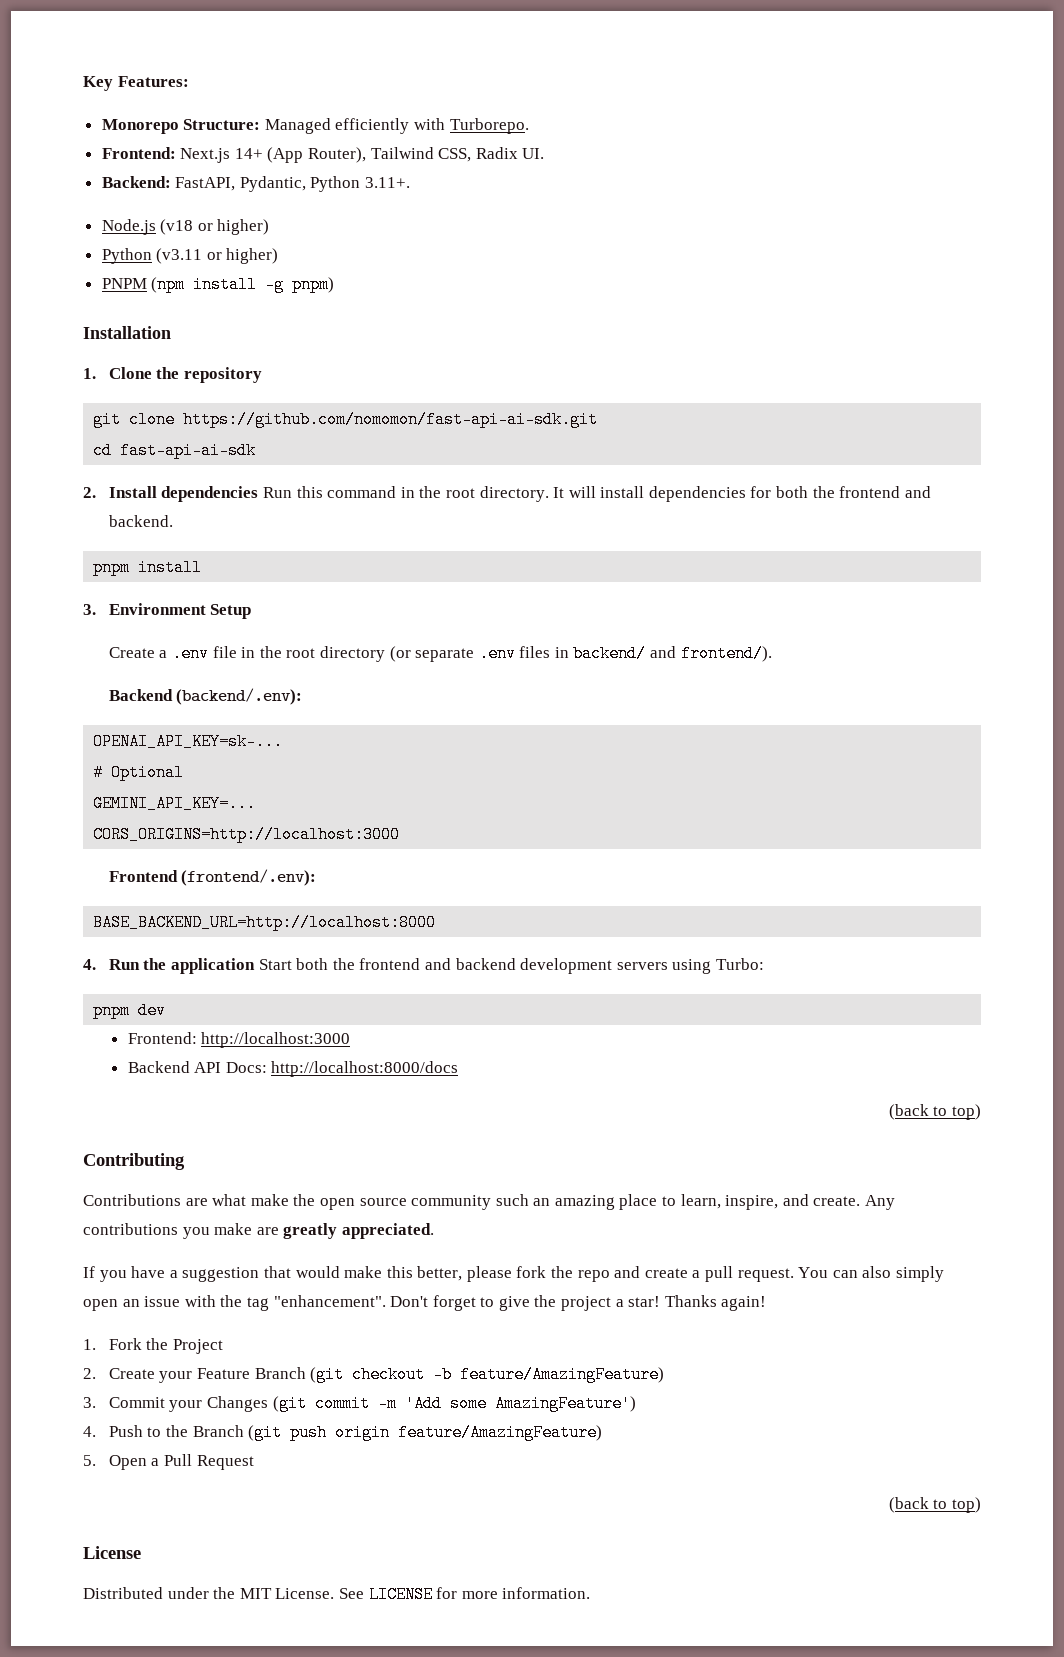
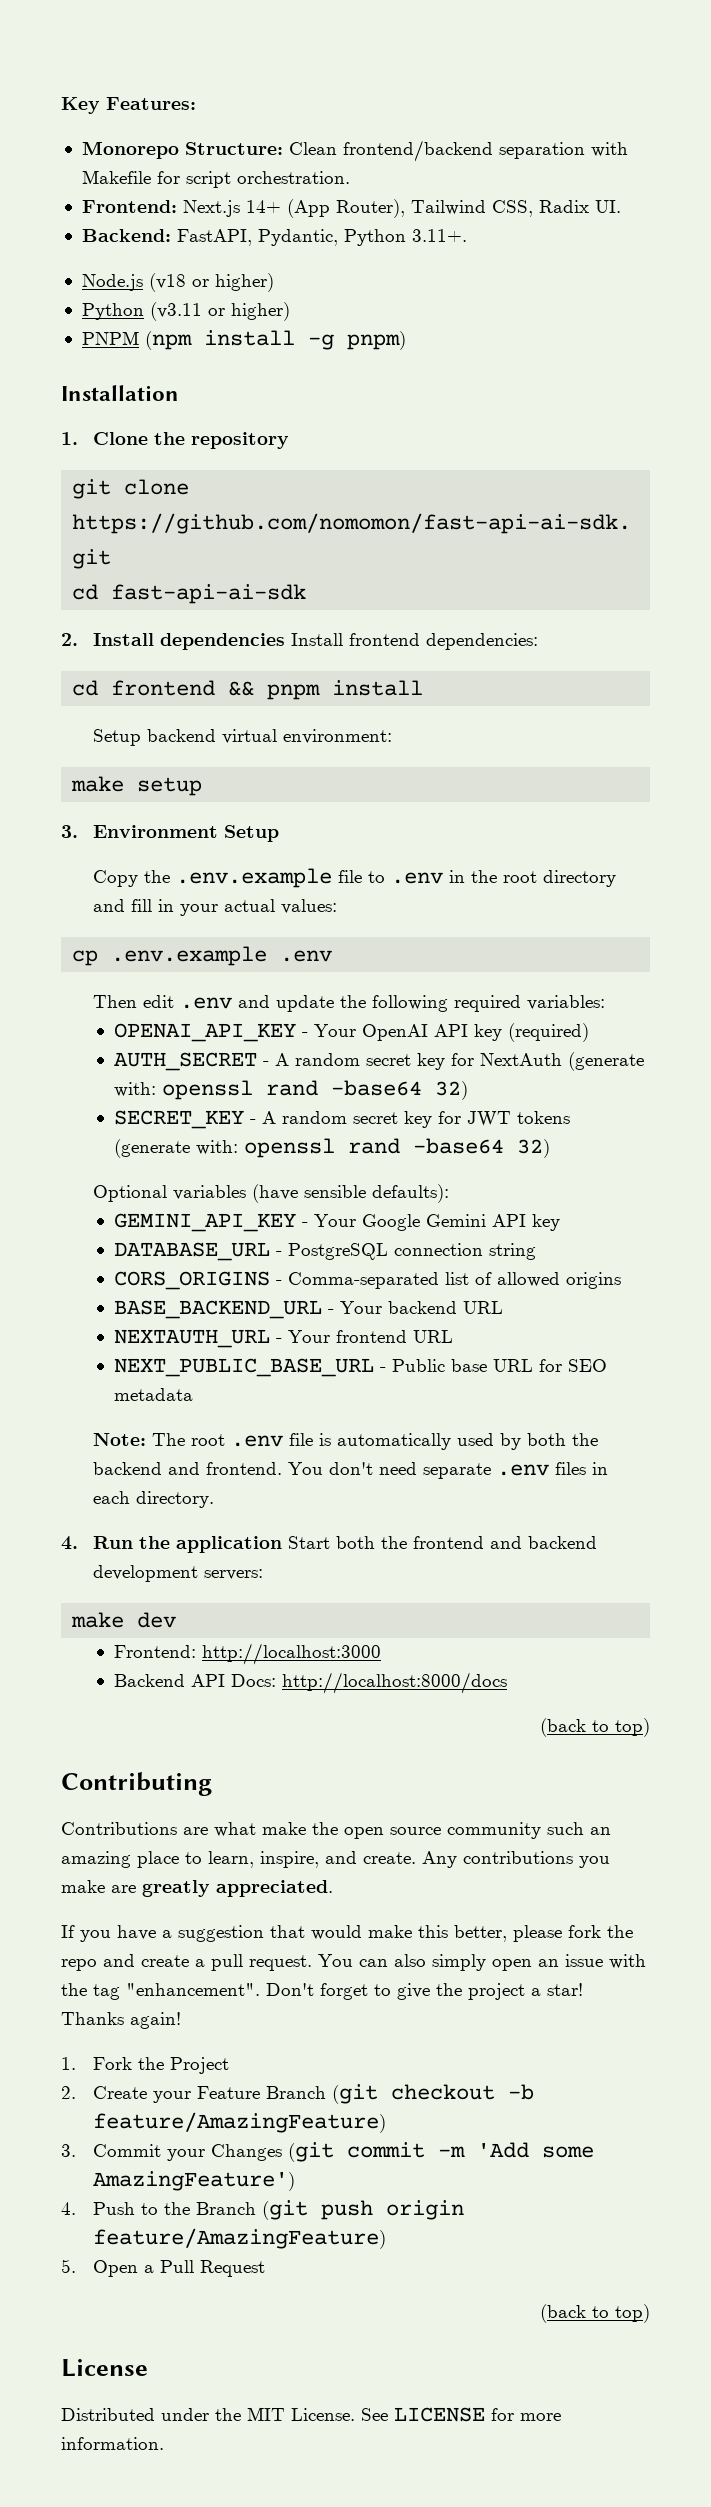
- Monorepo Structure: Managed efficiently with Turborepo.
+ Monorepo Structure: Clean frontend/backend separation with Makefile for script orchestration.
- 2. Install dependencies Run this command in the root directory. It will install dependencies for both the frontend and backend.
- pnpm install
+ 2. Install dependencies Install frontend dependencies:
+ cd frontend && pnpm install
+ Setup backend virtual environment:
+ make setup
  3. Environment Setup
- Create a .env file in the root directory (or separate .env files in backend/ and frontend/).
- Backend (backend/.env):
- OPENAI_API_KEY=sk-...
- # Optional
- GEMINI_API_KEY=...
- CORS_ORIGINS=http://localhost:3000
- Frontend (frontend/.env):
- BASE_BACKEND_URL=http://localhost:8000
+ Copy the .env.example file to .env in the root directory and fill in your actual values:
+ cp .env.example .env
+ Then edit .env and update the following required variables:
+ OPENAI_API_KEY - Your OpenAI API key (required)
+ AUTH_SECRET - A random secret key for NextAuth (generate with: openssl rand -base64 32)
+ SECRET_KEY - A random secret key for JWT tokens (generate with: openssl rand -base64 32)
+ Optional variables (have sensible defaults):
+ GEMINI_API_KEY - Your Google Gemini API key
+ DATABASE_URL - PostgreSQL connection string
+ CORS_ORIGINS - Comma-separated list of allowed origins
+ BASE_BACKEND_URL - Your backend URL
+ NEXTAUTH_URL - Your frontend URL
+ NEXT_PUBLIC_BASE_URL - Public base URL for SEO metadata
+ Note: The root .env file is automatically used by both the backend and frontend. You don't need separate .env files in each directory.
- 4. Run the application Start both the frontend and backend development servers using Turbo:
- pnpm dev
+ 4. Run the application Start both the frontend and backend development servers:
+ make dev

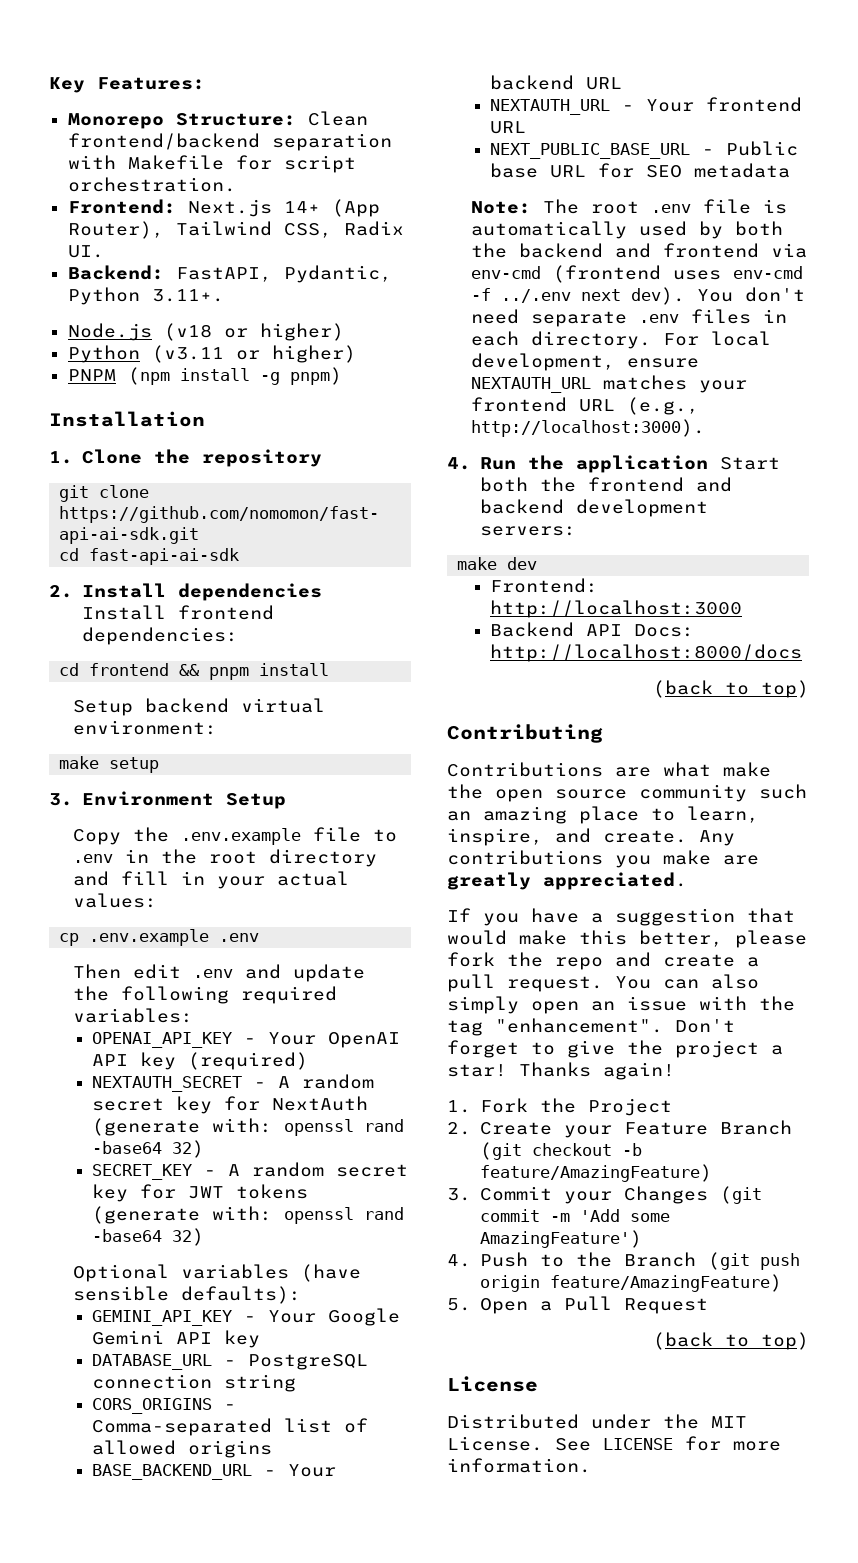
- AUTH_SECRET - A random secret key for NextAuth (generate with: openssl rand -base64 32)
+ NEXTAUTH_SECRET - A random secret key for NextAuth (generate with: openssl rand -base64 32)
- Note: The root .env file is automatically used by both the backend and frontend.
+ Note: The root .env file is automatically used by both the backend and frontend via env-cmd (frontend uses env-cmd -f ../.env next dev).
+ For local development, ensure NEXTAUTH_URL matches your frontend URL (e.g., http://localhost:3000).

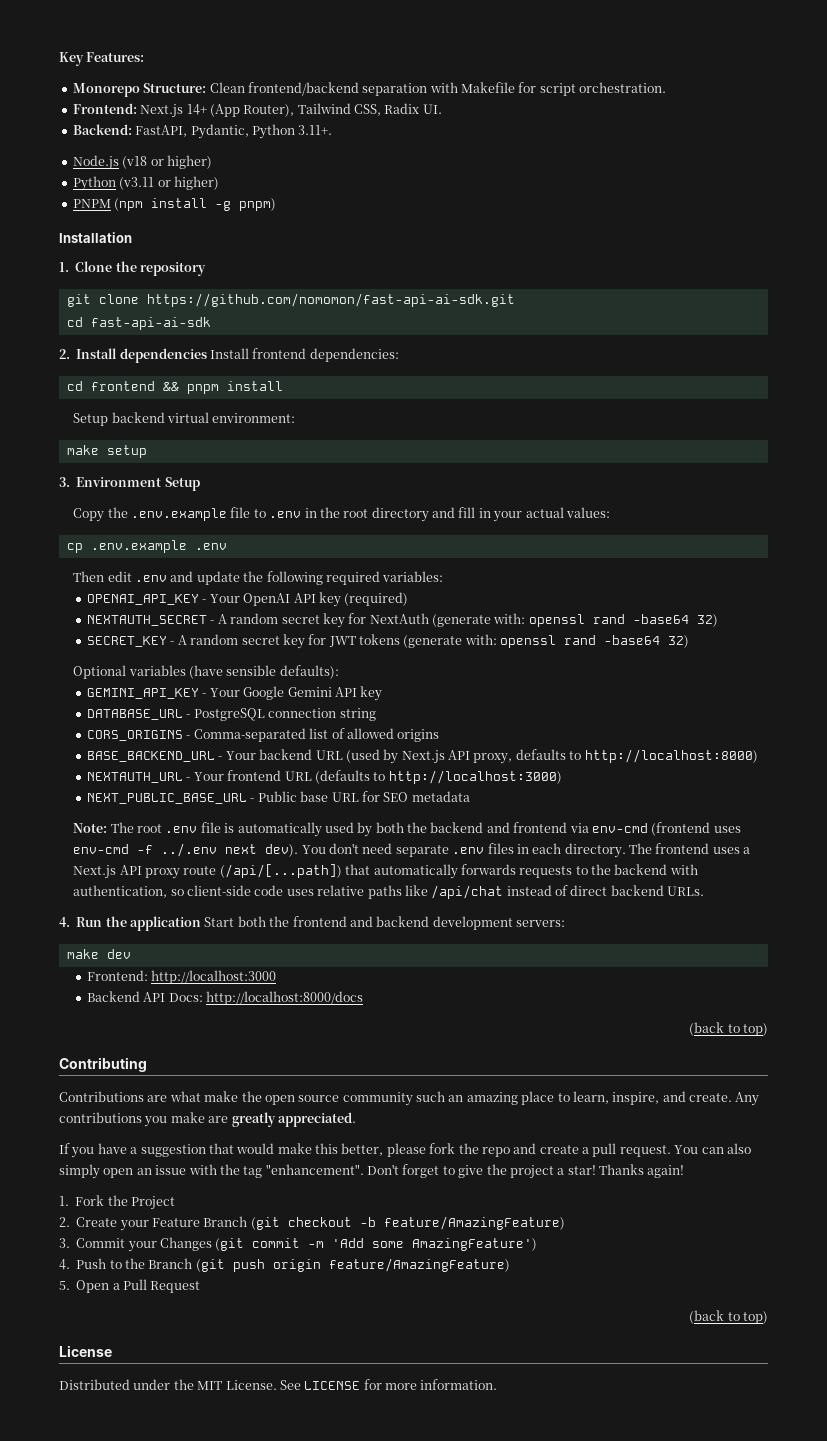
- BASE_BACKEND_URL - Your backend URL
+ BASE_BACKEND_URL - Your backend URL (used by Next.js API proxy, defaults to http://localhost:8000)
- NEXTAUTH_URL - Your frontend URL
+ NEXTAUTH_URL - Your frontend URL (defaults to http://localhost:3000)
- For local development, ensure NEXTAUTH_URL matches your frontend URL (e.g., http://localhost:3000).
+ The frontend uses a Next.js API proxy route (/api/[...path]) that automatically forwards requests to the backend with authentication, so client-side code uses relative paths like /api/chat instead of direct backend URLs.

